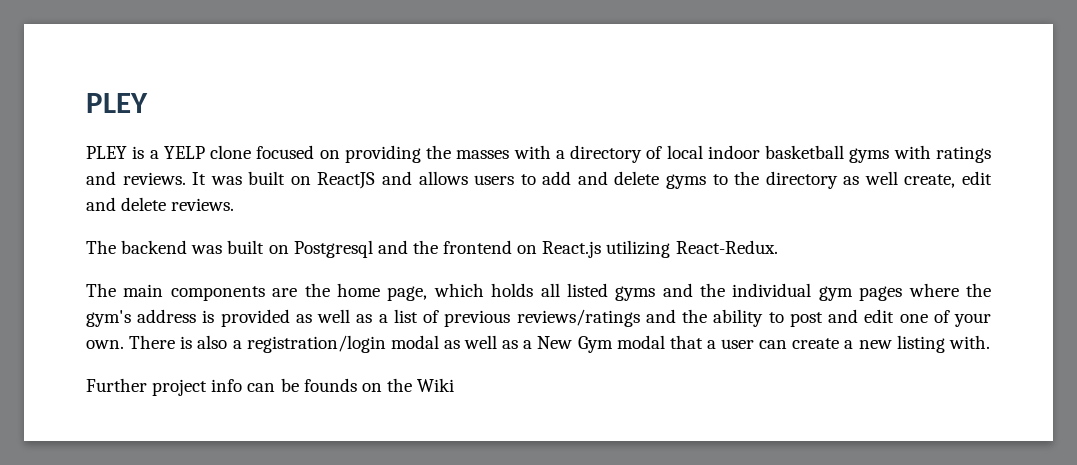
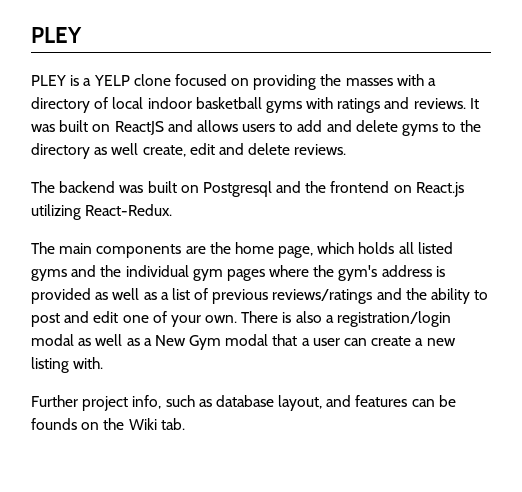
- Further project info can be founds on the Wiki
+ Further project info, such as database layout, and features can be founds on the Wiki tab.

